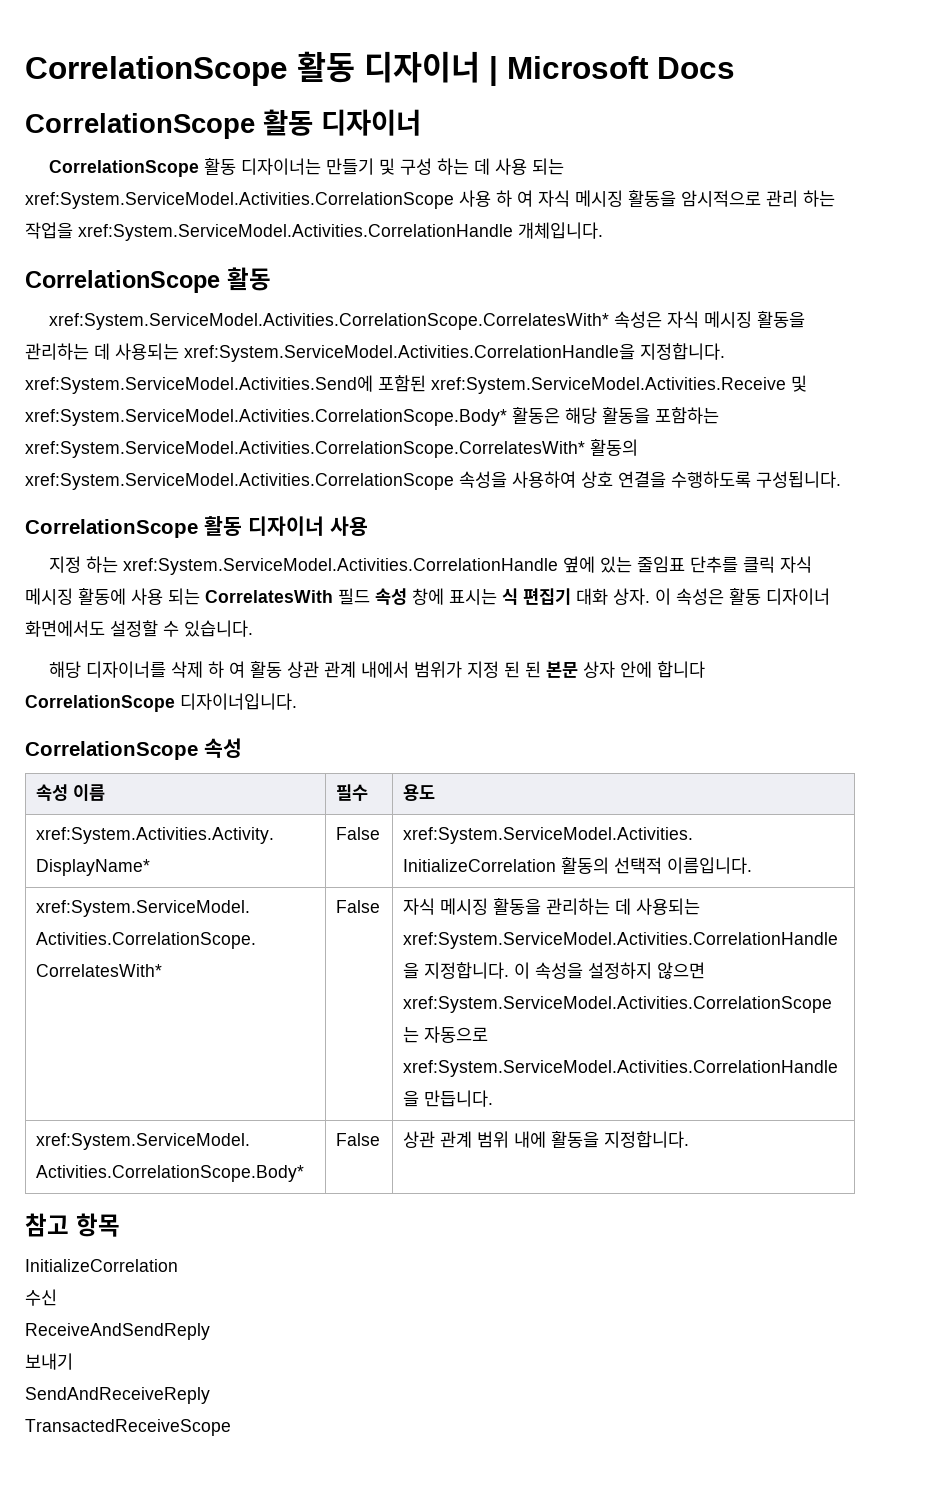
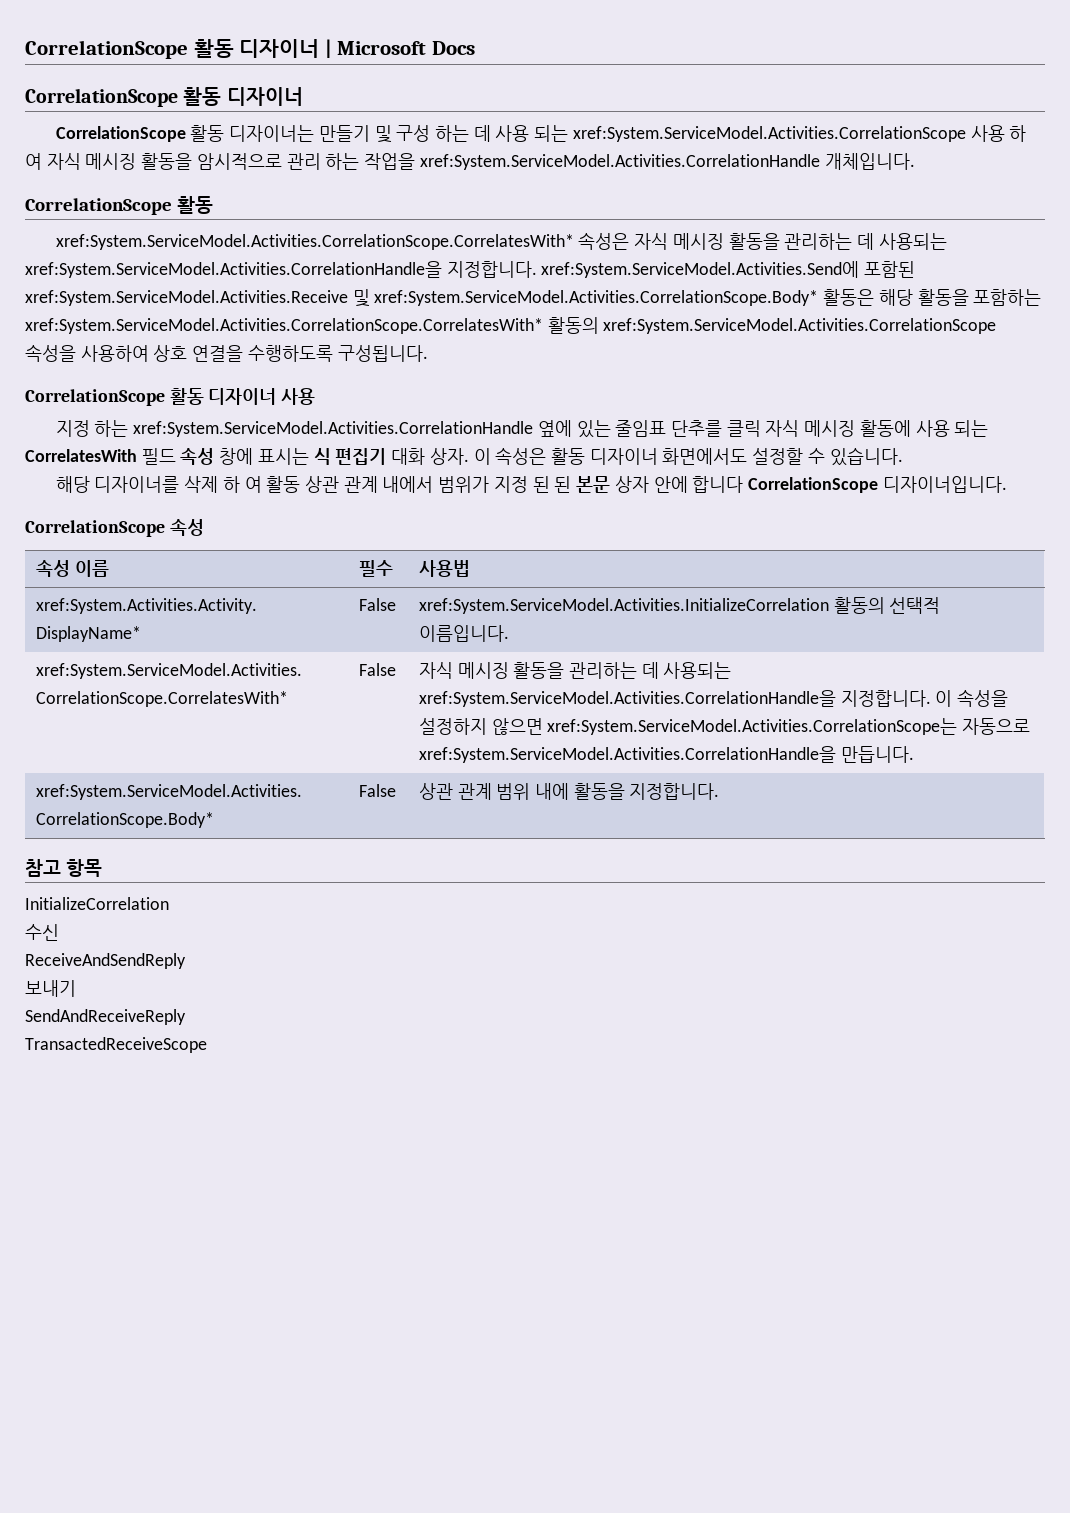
- 속성 이름 | 필수 | 용도
+ 속성 이름 | 필수 | 사용법

